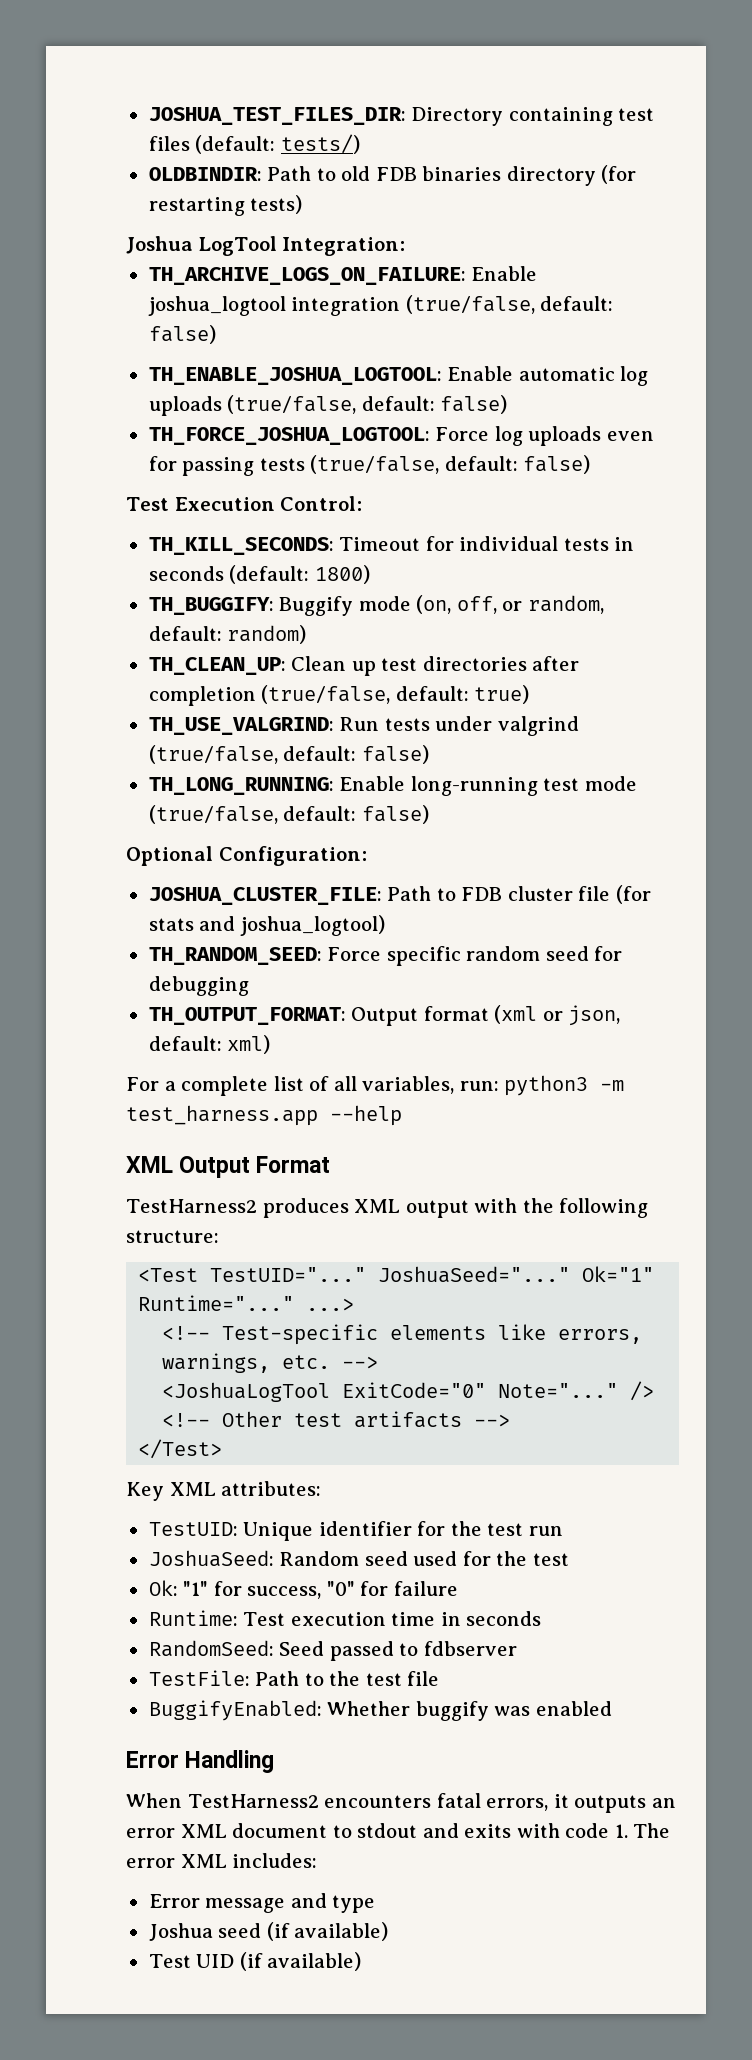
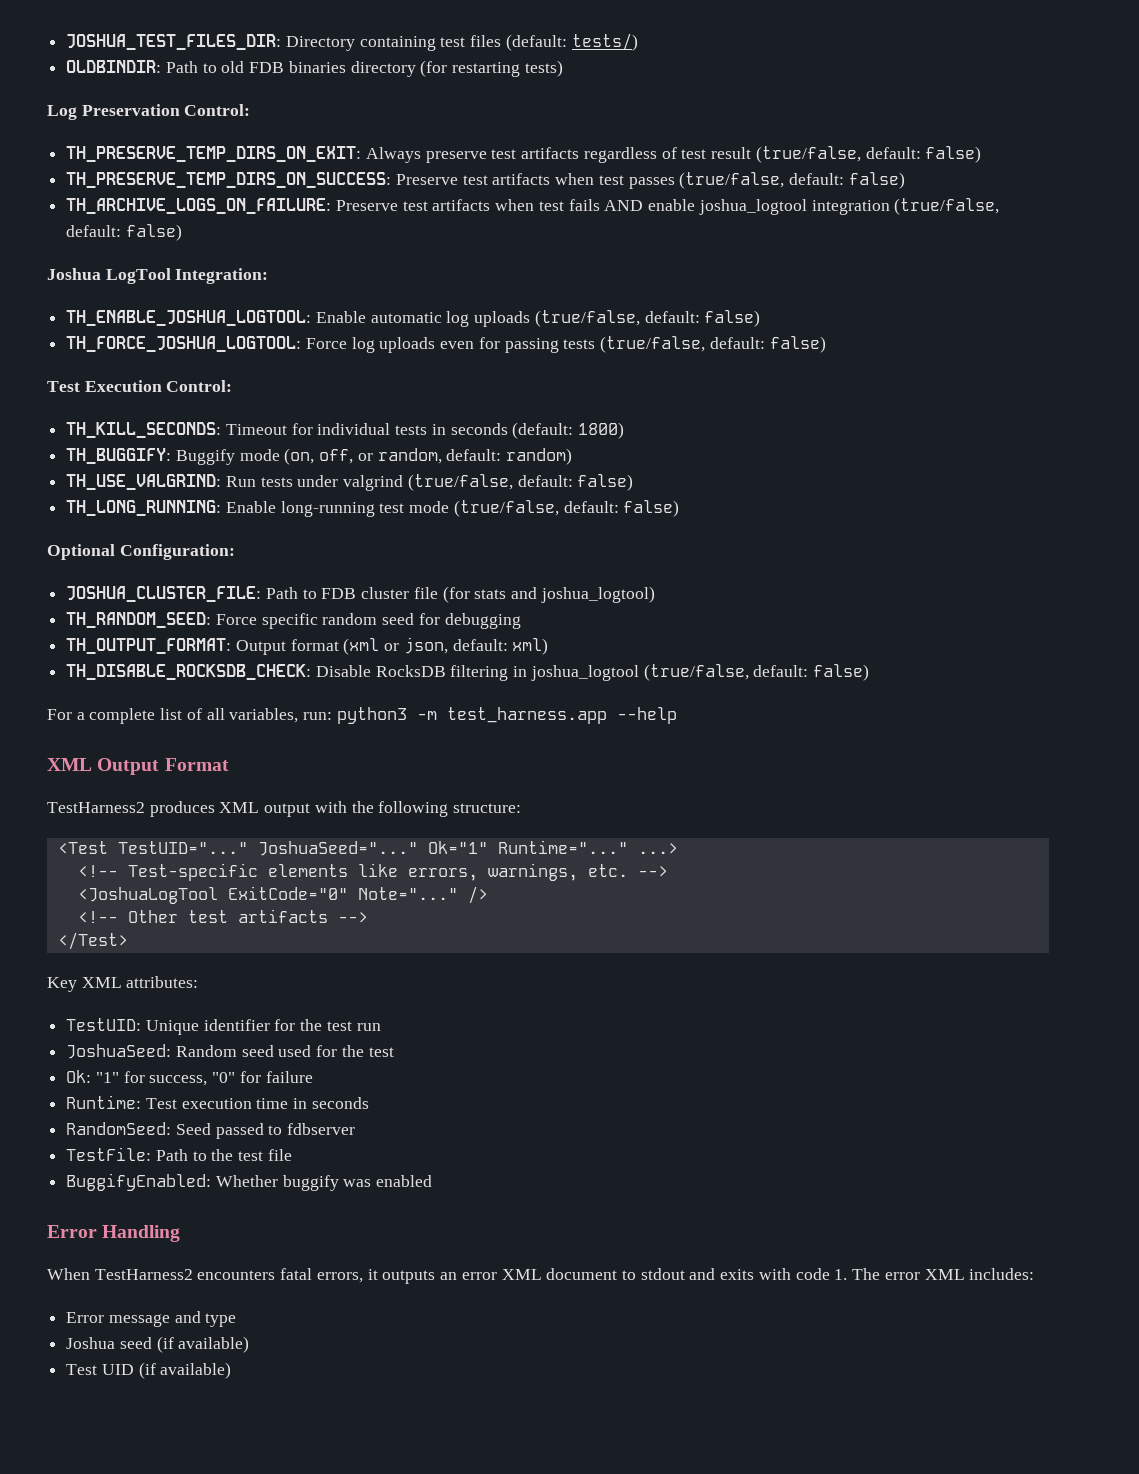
- Joshua LogTool Integration:
- TH_ARCHIVE_LOGS_ON_FAILURE: Enable joshua_logtool integration (true/false, default: false)
+ Log Preservation Control:
+ TH_PRESERVE_TEMP_DIRS_ON_EXIT: Always preserve test artifacts regardless of test result (true/false, default: false)
+ TH_PRESERVE_TEMP_DIRS_ON_SUCCESS: Preserve test artifacts when test passes (true/false, default: false)
+ TH_ARCHIVE_LOGS_ON_FAILURE: Preserve test artifacts when test fails AND enable joshua_logtool integration (true/false, default: false)
+ Joshua LogTool Integration:
- TH_CLEAN_UP: Clean up test directories after completion (true/false, default: true)
+ TH_DISABLE_ROCKSDB_CHECK: Disable RocksDB filtering in joshua_logtool (true/false, default: false)

